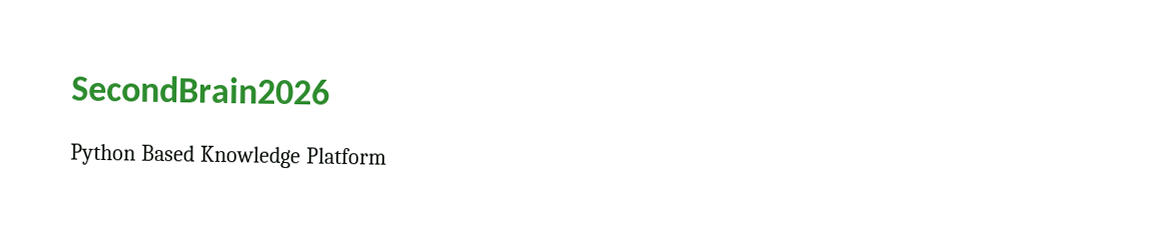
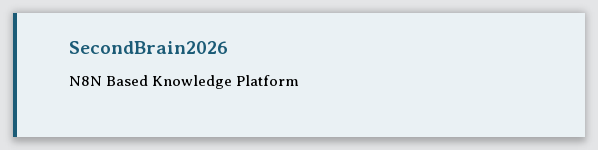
- Python Based Knowledge Platform
+ N8N Based Knowledge Platform

